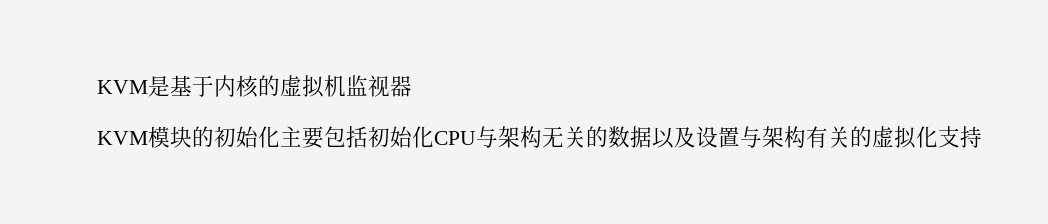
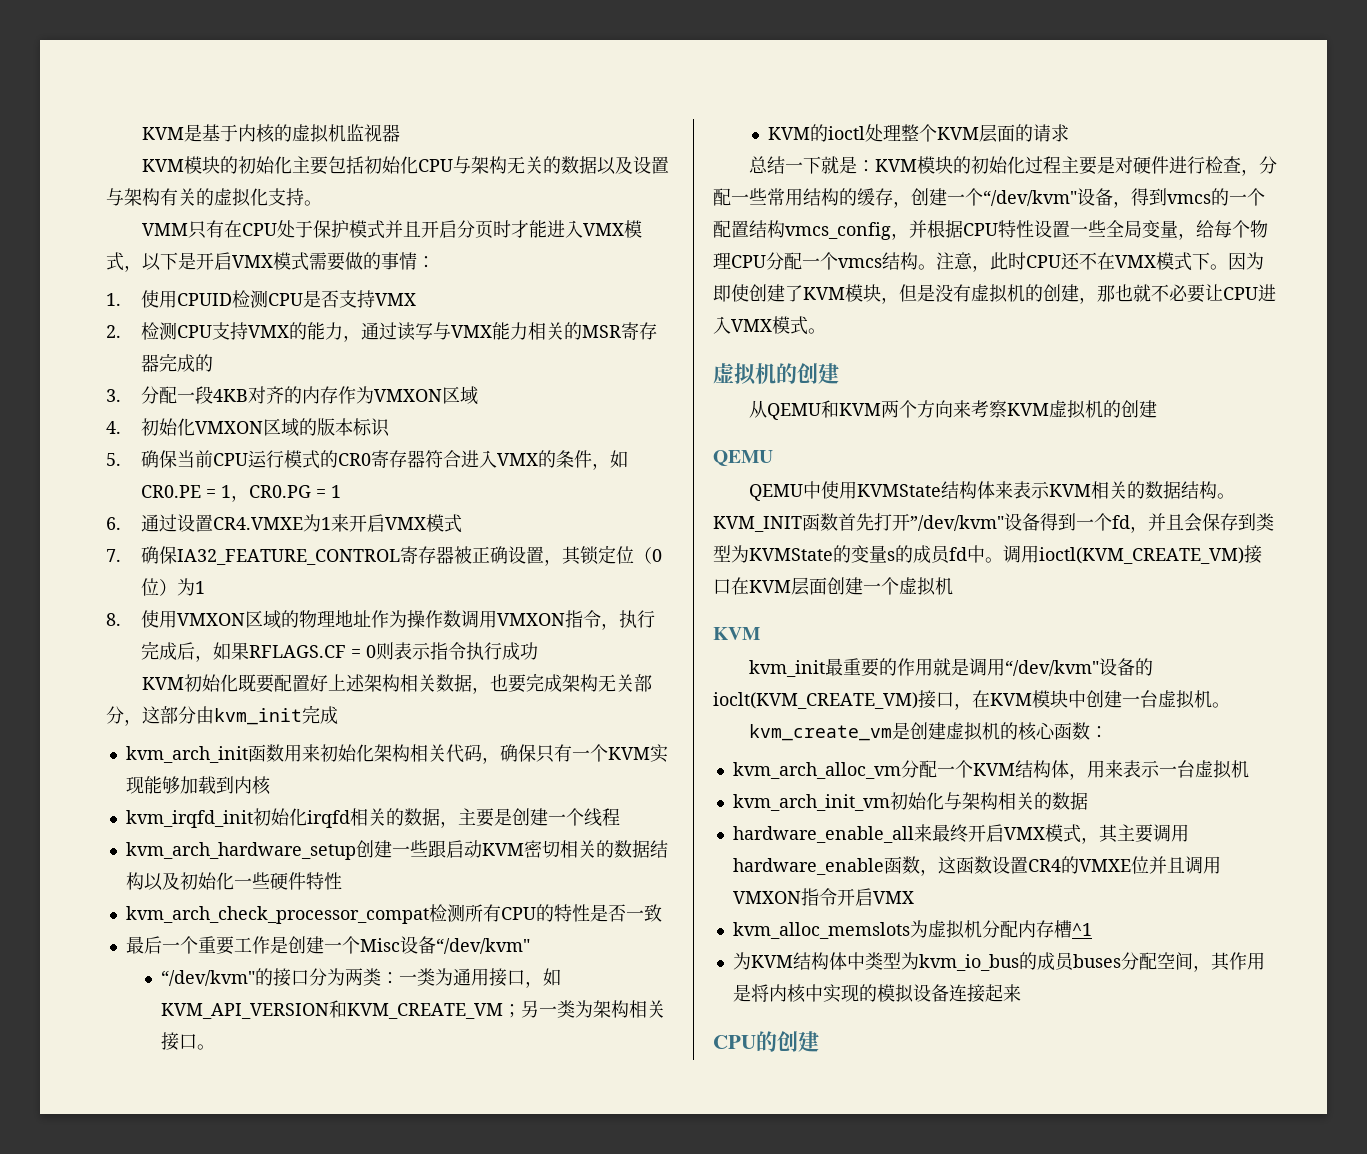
- KVM模块的初始化主要包括初始化CPU与架构无关的数据以及设置与架构有关的虚拟化支持
+ KVM模块的初始化主要包括初始化CPU与架构无关的数据以及设置与架构有关的虚拟化支持。
+ VMM只有在CPU处于保护模式并且开启分页时才能进入VMX模式，以下是开启VMX模式需要做的事情：
+ 1.使用CPUID检测CPU是否支持VMX
+ 2.检测CPU支持VMX的能力，通过读写与VMX能力相关的MSR寄存器完成的
+ 3.分配一段4KB对齐的内存作为VMXON区域
+ 4.初始化VMXON区域的版本标识
+ 5.确保当前CPU运行模式的CR0寄存器符合进入VMX的条件，如CR0.PE = 1，CR0.PG = 1
+ 6.通过设置CR4.VMXE为1来开启VMX模式
+ 7.确保IA32_FEATURE_CONTROL寄存器被正确设置，其锁定位（0位）为1
+ 8.使用VMXON区域的物理地址作为操作数调用VMXON指令，执行完成后，如果RFLAGS.CF = 0则表示指令执行成功
+ KVM初始化既要配置好上述架构相关数据，也要完成架构无关部分，这部分由kvm_init完成
+ kvm_arch_init函数用来初始化架构相关代码，确保只有一个KVM实现能够加载到内核
+ kvm_irqfd_init初始化irqfd相关的数据，主要是创建一个线程
+ kvm_arch_hardware_setup创建一些跟启动KVM密切相关的数据结构以及初始化一些硬件特性
+ kvm_arch_check_processor_compat检测所有CPU的特性是否一致
+ 最后一个重要工作是创建一个Misc设备“/dev/kvm"
+ “/dev/kvm"的接口分为两类：一类为通用接口，如KVM_API_VERSION和KVM_CREATE_VM；另一类为架构相关接口。
+ KVM的ioctl处理整个KVM层面的请求
+ 总结一下就是：KVM模块的初始化过程主要是对硬件进行检查，分配一些常用结构的缓存，创建一个“/dev/kvm"设备，得到vmcs的一个配置结构vmcs_config，并根据CPU特性设置一些全局变量，给每个物理CPU分配一个vmcs结构。注意，此时CPU还不在VMX模式下。因为即使创建了KVM模块，但是没有虚拟机的创建，那也就不必要让CPU进入VMX模式。
+ 虚拟机的创建
+ 从QEMU和KVM两个方向来考察KVM虚拟机的创建
+ QEMU
+ QEMU中使用KVMState结构体来表示KVM相关的数据结构。KVM_INIT函数首先打开”/dev/kvm"设备得到一个fd，并且会保存到类型为KVMState的变量s的成员fd中。调用ioctl(KVM_CREATE_VM)接口在KVM层面创建一个虚拟机
+ KVM
+ kvm_init最重要的作用就是调用“/dev/kvm"设备的ioclt(KVM_CREATE_VM)接口，在KVM模块中创建一台虚拟机。
+ kvm_create_vm是创建虚拟机的核心函数：
+ kvm_arch_alloc_vm分配一个KVM结构体，用来表示一台虚拟机
+ kvm_arch_init_vm初始化与架构相关的数据
+ hardware_enable_all来最终开启VMX模式，其主要调用hardware_enable函数，这函数设置CR4的VMXE位并且调用VMXON指令开启VMX
+ kvm_alloc_memslots为虚拟机分配内存槽^1
+ 为KVM结构体中类型为kvm_io_bus的成员buses分配空间，其作用是将内核中实现的模拟设备连接起来
+ CPU的创建

